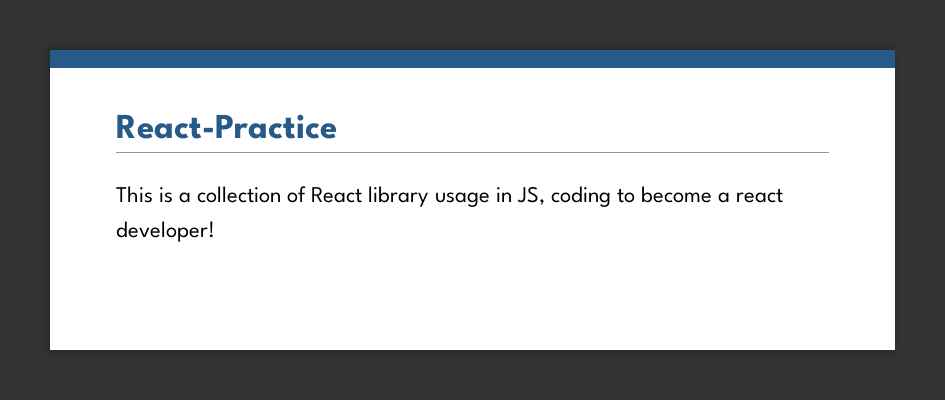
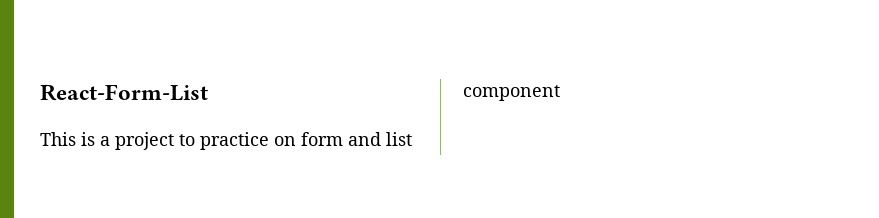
- React-Practice
+ React-Form-List
- This is a collection of React library usage in JS, coding to become a react developer!
+ This is a project to practice on form and list component

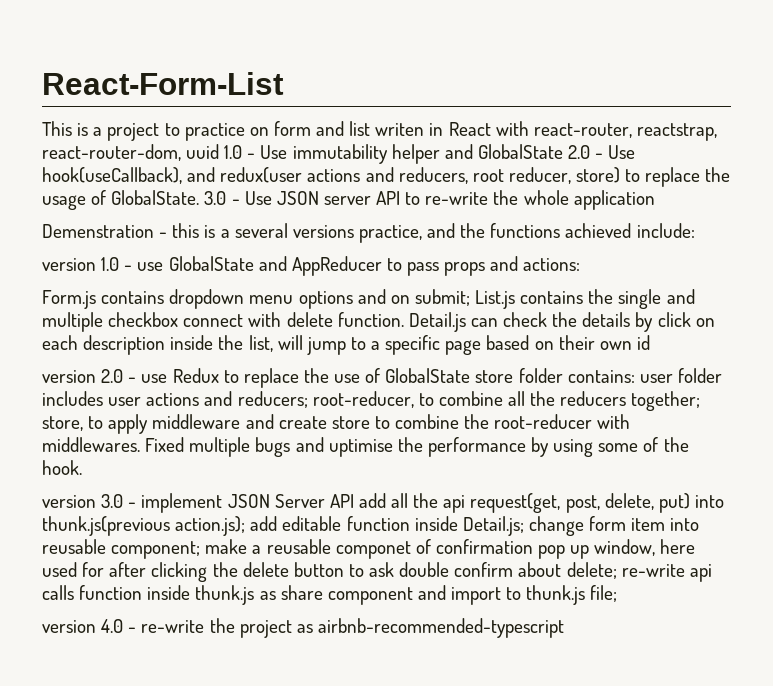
- This is a project to practice on form and list component
+ This is a project to practice on form and list writen in React with react-router, reactstrap, react-router-dom, uuid 1.0 - Use immutability helper and GlobalState 2.0 - Use hook(useCallback), and redux(user actions and reducers, root reducer, store) to replace the usage of GlobalState. 3.0 - Use JSON server API to re-write the whole application
+ Demenstration - this is a several versions practice, and the functions achieved include:
+ version 1.0 - use GlobalState and AppReducer to pass props and actions:
+ Form.js contains dropdown menu options and on submit; List.js contains the single and multiple checkbox connect with delete function. Detail.js can check the details by click on each description inside the list, will jump to a specific page based on their own id
+ version 2.0 - use Redux to replace the use of GlobalState store folder contains: user folder includes user actions and reducers; root-reducer, to combine all the reducers together; store, to apply middleware and create store to combine the root-reducer with middlewares. Fixed multiple bugs and uptimise the performance by using some of the hook.
+ version 3.0 - implement JSON Server API add all the api request(get, post, delete, put) into thunk.js(previous action.js); add editable function inside Detail.js; change form item into reusable component; make a reusable componet of confirmation pop up window, here used for after clicking the delete button to ask double confirm about delete; re-write api calls function inside thunk.js as share component and import to thunk.js file;
+ version 4.0 - re-write the project as airbnb-recommended-typescript

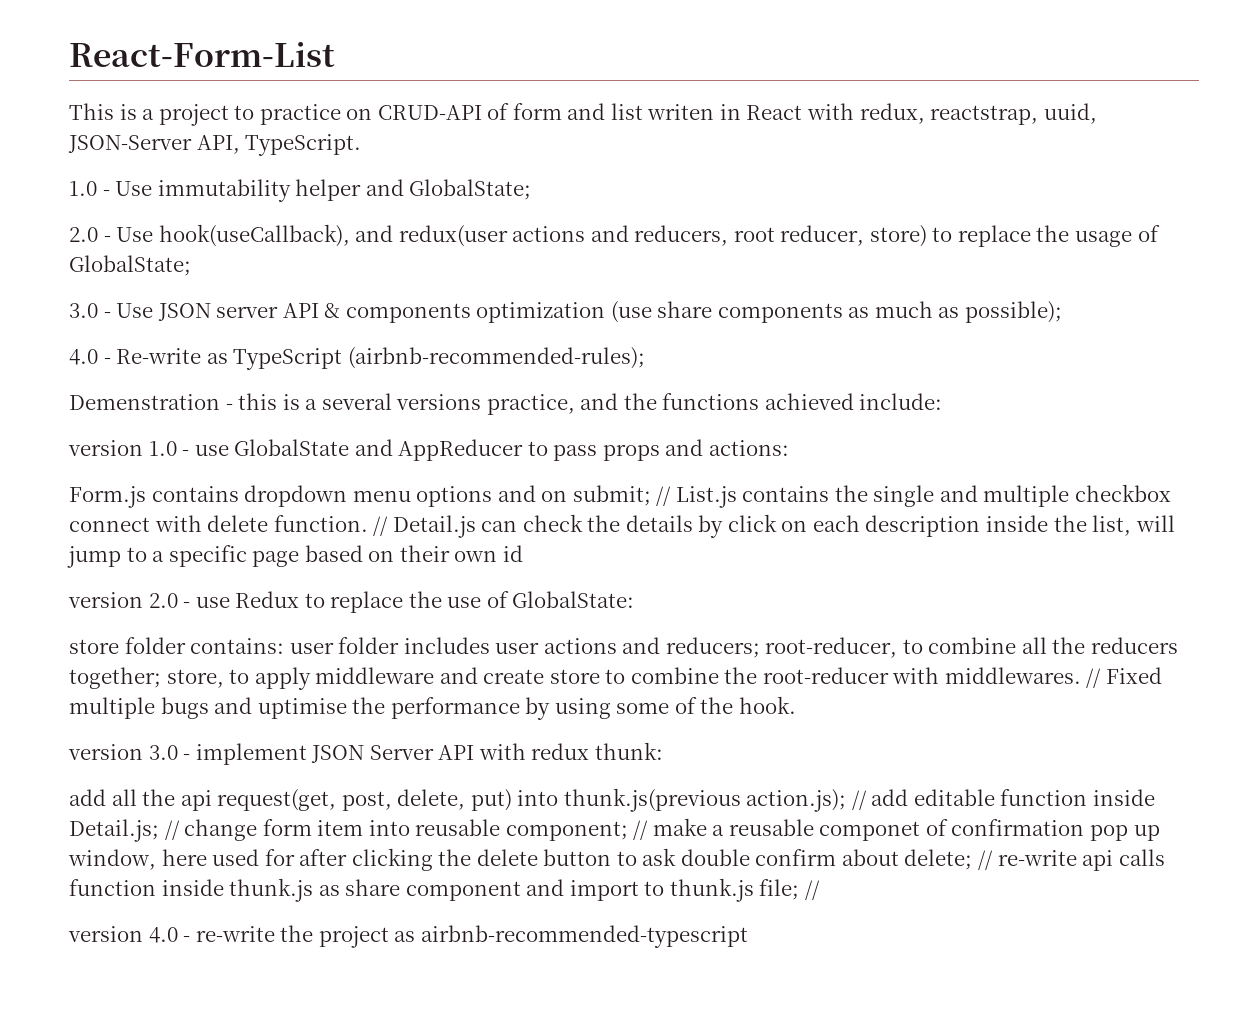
- This is a project to practice on form and list writen in React with react-router, reactstrap, react-router-dom, uuid 1.0 - Use immutability helper and GlobalState 2.0 - Use hook(useCallback), and redux(user actions and reducers, root reducer, store) to replace the usage of GlobalState. 3.0 - Use JSON server API to re-write the whole application
+ This is a project to practice on CRUD-API of form and list writen in React with redux, reactstrap, uuid, JSON-Server API, TypeScript.
+ 1.0 - Use immutability helper and GlobalState;
+ 2.0 - Use hook(useCallback), and redux(user actions and reducers, root reducer, store) to replace the usage of GlobalState;
+ 3.0 - Use JSON server API & components optimization (use share components as much as possible);
+ 4.0 - Re-write as TypeScript (airbnb-recommended-rules);
- Form.js contains dropdown menu options and on submit; List.js contains the single and multiple checkbox connect with delete function.
+ Form.js contains dropdown menu options and on submit; // List.js contains the single and multiple checkbox connect with delete function.
- Detail.js can check the details by click on each description inside the list, will jump to a specific page based on their own id
+ // Detail.js can check the details by click on each description inside the list, will jump to a specific page based on their own id
- version 2.0 - use Redux to replace the use of GlobalState store folder contains: user folder includes user actions and reducers; root-reducer, to combine all the reducers together; store, to apply middleware and create store to combine the root-reducer with middlewares.
+ version 2.0 - use Redux to replace the use of GlobalState:
+ store folder contains: user folder includes user actions and reducers; root-reducer, to combine all the reducers together; store, to apply middleware and create store to combine the root-reducer with middlewares.
- Fixed multiple bugs and uptimise the performance by using some of the hook.
+ // Fixed multiple bugs and uptimise the performance by using some of the hook.
- version 3.0 - implement JSON Server API add all the api request(get, post, delete, put) into thunk.js(previous action.js);
+ version 3.0 - implement JSON Server API with redux thunk:
+ add all the api request(get, post, delete, put) into thunk.js(previous action.js);
- add editable function inside Detail.js;
+ // add editable function inside Detail.js;
- change form item into reusable component;
+ // change form item into reusable component;
- make a reusable componet of confirmation pop up window, here used for after clicking the delete button to ask double confirm about delete;
+ // make a reusable componet of confirmation pop up window, here used for after clicking the delete button to ask double confirm about delete;
- re-write api calls function inside thunk.js as share component and import to thunk.js file;
+ // re-write api calls function inside thunk.js as share component and import to thunk.js file; //

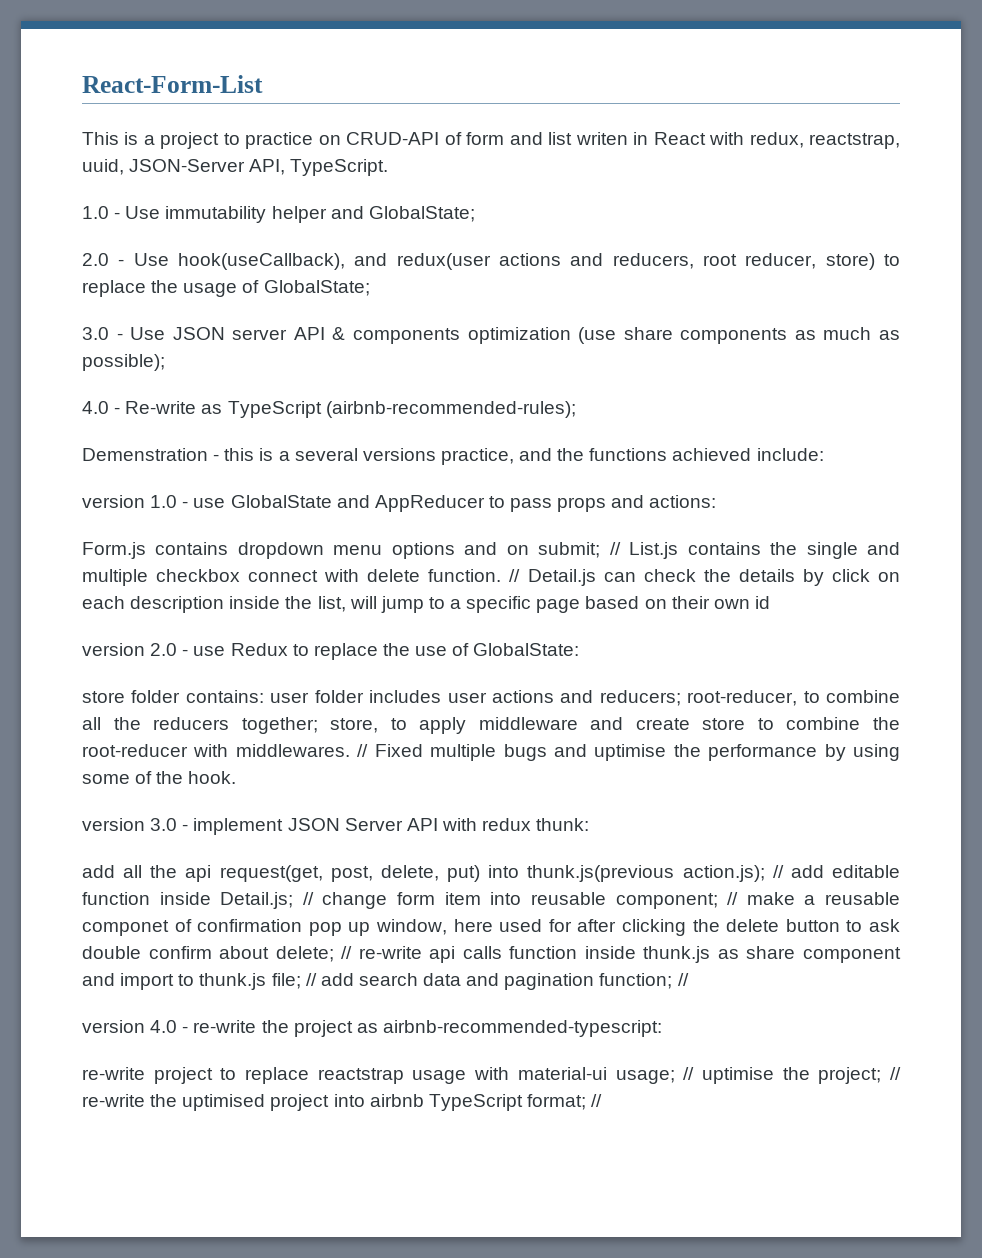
- add all the api request(get, post, delete, put) into thunk.js(previous action.js); // add editable function inside Detail.js; // change form item into reusable component; // make a reusable componet of confirmation pop up window, here used for after clicking the delete button to ask double confirm about delete; // re-write api calls function inside thunk.js as share component and import to thunk.js file; //
+ add all the api request(get, post, delete, put) into thunk.js(previous action.js); // add editable function inside Detail.js; // change form item into reusable component; // make a reusable componet of confirmation pop up window, here used for after clicking the delete button to ask double confirm about delete; // re-write api calls function inside thunk.js as share component and import to thunk.js file; // add search data and pagination function; //
- version 4.0 - re-write the project as airbnb-recommended-typescript
+ version 4.0 - re-write the project as airbnb-recommended-typescript:
+ re-write project to replace reactstrap usage with material-ui usage; // uptimise the project; // re-write the uptimised project into airbnb TypeScript format; //

